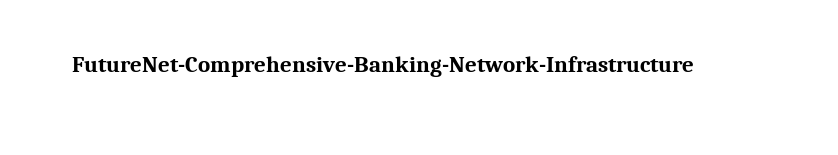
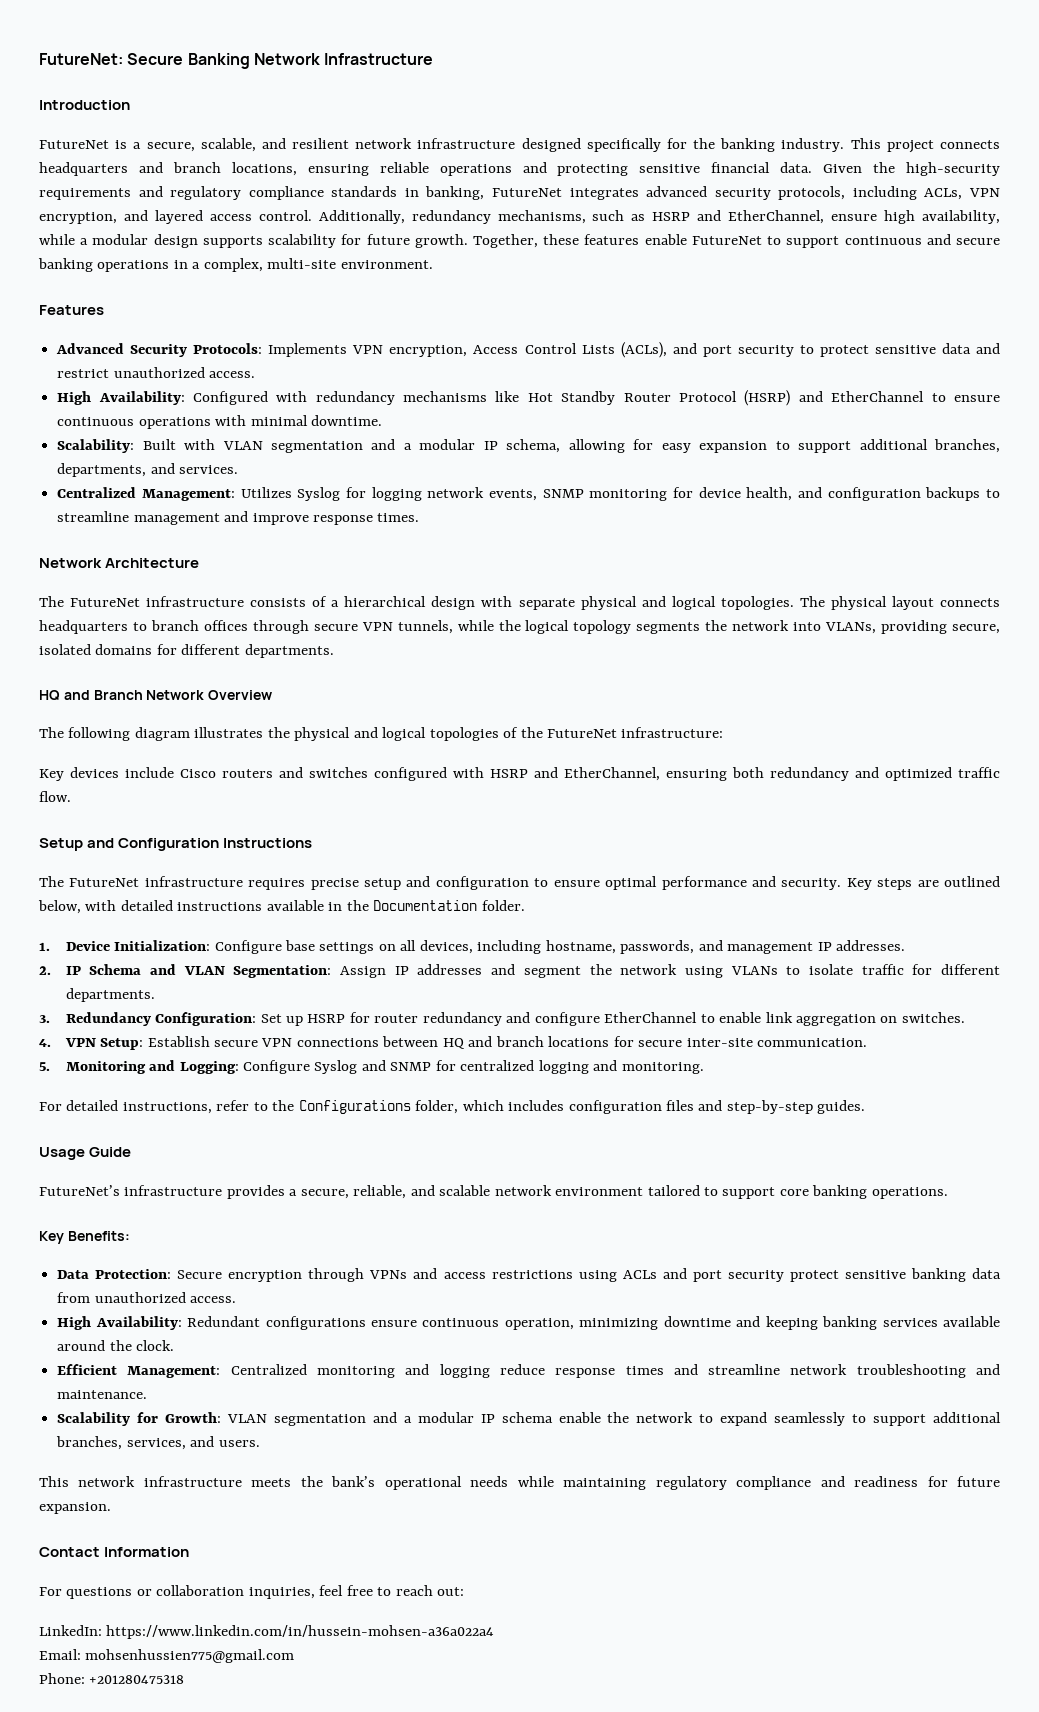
- FutureNet-Comprehensive-Banking-Network-Infrastructure
+ FutureNet: Secure Banking Network Infrastructure
+ Introduction
+ FutureNet is a secure, scalable, and resilient network infrastructure designed specifically for the banking industry. This project connects headquarters and branch locations, ensuring reliable operations and protecting sensitive financial data. Given the high-security requirements and regulatory compliance standards in banking, FutureNet integrates advanced security protocols, including ACLs, VPN encryption, and layered access control. Additionally, redundancy mechanisms, such as HSRP and EtherChannel, ensure high availability, while a modular design supports scalability for future growth. Together, these features enable FutureNet to support continuous and secure banking operations in a complex, multi-site environment.
+ Features
+ Advanced Security Protocols: Implements VPN encryption, Access Control Lists (ACLs), and port security to protect sensitive data and restrict unauthorized access.
+ High Availability: Configured with redundancy mechanisms like Hot Standby Router Protocol (HSRP) and EtherChannel to ensure continuous operations with minimal downtime.
+ Scalability: Built with VLAN segmentation and a modular IP schema, allowing for easy expansion to support additional branches, departments, and services.
+ Centralized Management: Utilizes Syslog for logging network events, SNMP monitoring for device health, and configuration backups to streamline management and improve response times.
+ Network Architecture
+ The FutureNet infrastructure consists of a hierarchical design with separate physical and logical topologies. The physical layout connects headquarters to branch offices through secure VPN tunnels, while the logical topology segments the network into VLANs, providing secure, isolated domains for different departments.
+ HQ and Branch Network Overview
+ The following diagram illustrates the physical and logical topologies of the FutureNet infrastructure:
+ Key devices include Cisco routers and switches configured with HSRP and EtherChannel, ensuring both redundancy and optimized traffic flow.
+ Setup and Configuration Instructions
+ The FutureNet infrastructure requires precise setup and configuration to ensure optimal performance and security. Key steps are outlined below, with detailed instructions available in the Documentation folder.
+ 1. Device Initialization: Configure base settings on all devices, including hostname, passwords, and management IP addresses.
+ 2. IP Schema and VLAN Segmentation: Assign IP addresses and segment the network using VLANs to isolate traffic for different departments.
+ 3. Redundancy Configuration: Set up HSRP for router redundancy and configure EtherChannel to enable link aggregation on switches.
+ 4. VPN Setup: Establish secure VPN connections between HQ and branch locations for secure inter-site communication.
+ 5. Monitoring and Logging: Configure Syslog and SNMP for centralized logging and monitoring.
+ For detailed instructions, refer to the Configurations folder, which includes configuration files and step-by-step guides.
+ Usage Guide
+ FutureNet’s infrastructure provides a secure, reliable, and scalable network environment tailored to support core banking operations.
+ Key Benefits:
+ Data Protection: Secure encryption through VPNs and access restrictions using ACLs and port security protect sensitive banking data from unauthorized access.
+ High Availability: Redundant configurations ensure continuous operation, minimizing downtime and keeping banking services available around the clock.
+ Efficient Management: Centralized monitoring and logging reduce response times and streamline network troubleshooting and maintenance.
+ Scalability for Growth: VLAN segmentation and a modular IP schema enable the network to expand seamlessly to support additional branches, services, and users.
+ This network infrastructure meets the bank’s operational needs while maintaining regulatory compliance and readiness for future expansion.
+ Contact Information
+ For questions or collaboration inquiries, feel free to reach out:
+ LinkedIn: https://www.linkedin.com/in/hussein-mohsen-a36a022a4
+ Email: mohsenhussien775@gmail.com
+ Phone: +201280475318

